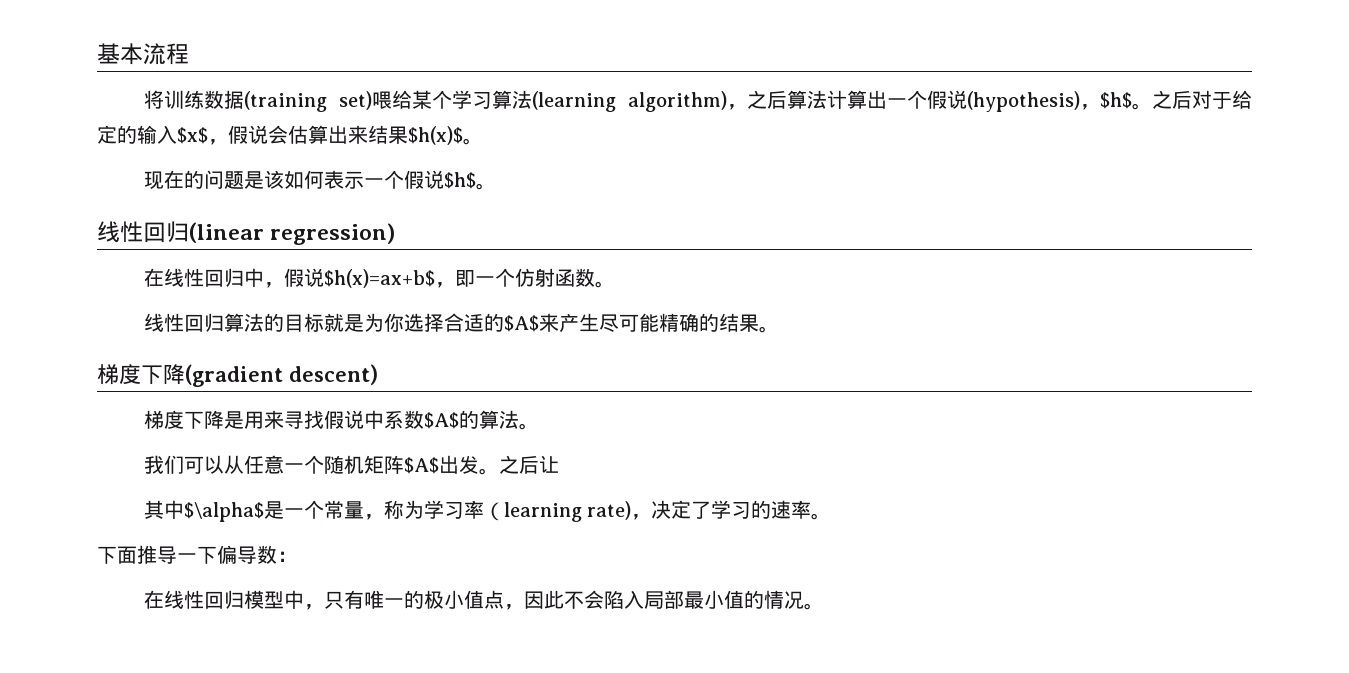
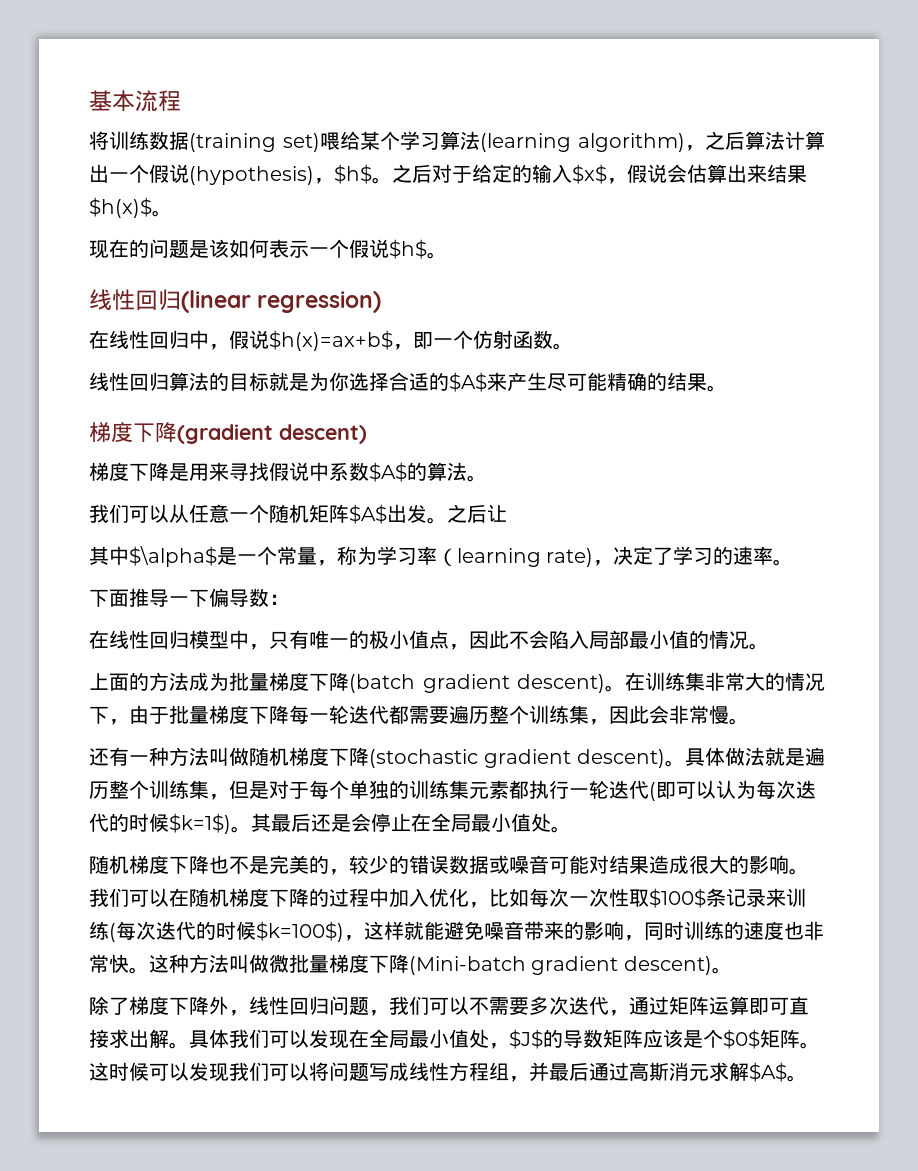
+ 上面的方法成为批量梯度下降(batch gradient descent)。在训练集非常大的情况下，由于批量梯度下降每一轮迭代都需要遍历整个训练集，因此会非常慢。
+ 还有一种方法叫做随机梯度下降(stochastic gradient descent)。具体做法就是遍历整个训练集，但是对于每个单独的训练集元素都执行一轮迭代(即可以认为每次迭代的时候$k=1$)。其最后还是会停止在全局最小值处。
+ 随机梯度下降也不是完美的，较少的错误数据或噪音可能对结果造成很大的影响。我们可以在随机梯度下降的过程中加入优化，比如每次一次性取$100$条记录来训练(每次迭代的时候$k=100$)，这样就能避免噪音带来的影响，同时训练的速度也非常快。这种方法叫做微批量梯度下降(Mini-batch gradient descent)。
+ 除了梯度下降外，线性回归问题，我们可以不需要多次迭代，通过矩阵运算即可直接求出解。具体我们可以发现在全局最小值处，$J$的导数矩阵应该是个$0$矩阵。这时候可以发现我们可以将问题写成线性方程组，并最后通过高斯消元求解$A$。

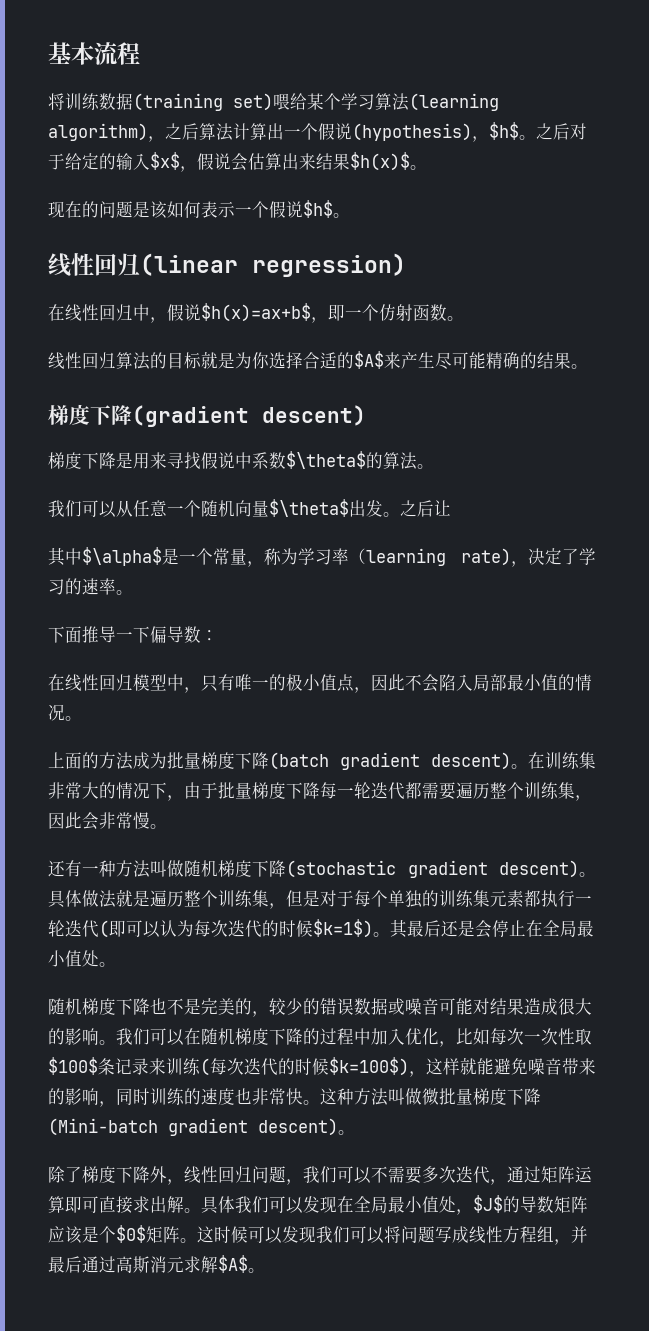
- 梯度下降是用来寻找假说中系数$A$的算法。
+ 梯度下降是用来寻找假说中系数$\theta$的算法。
- 我们可以从任意一个随机矩阵$A$出发。
+ 我们可以从任意一个随机向量$\theta$出发。

